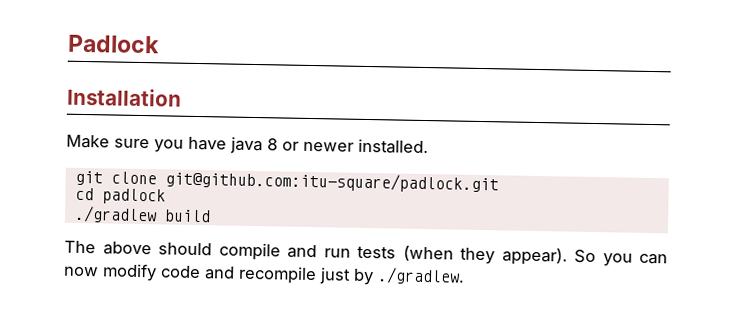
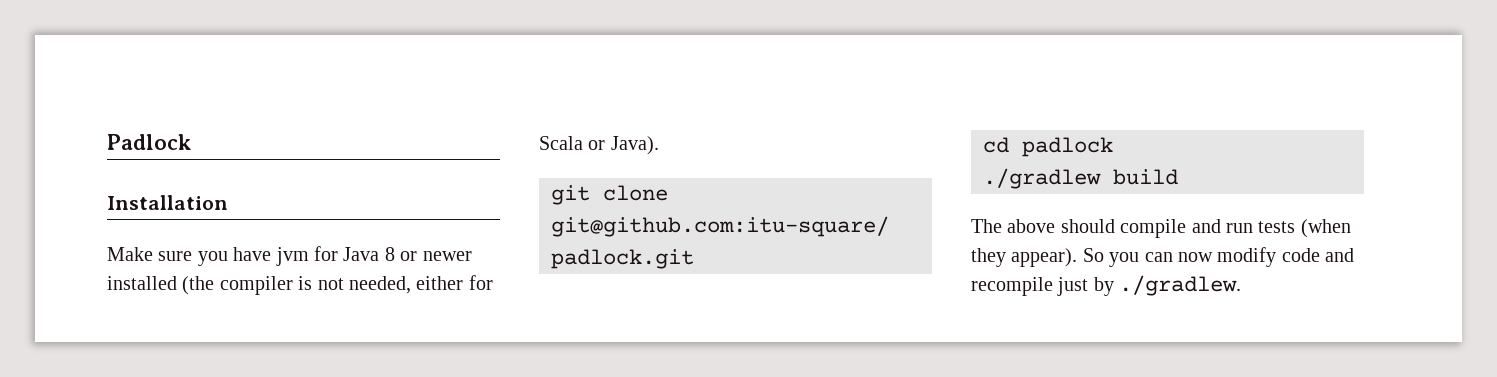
- Make sure you have java 8 or newer installed.
+ Make sure you have jvm for Java 8 or newer installed (the compiler is not needed, either for Scala or Java).

